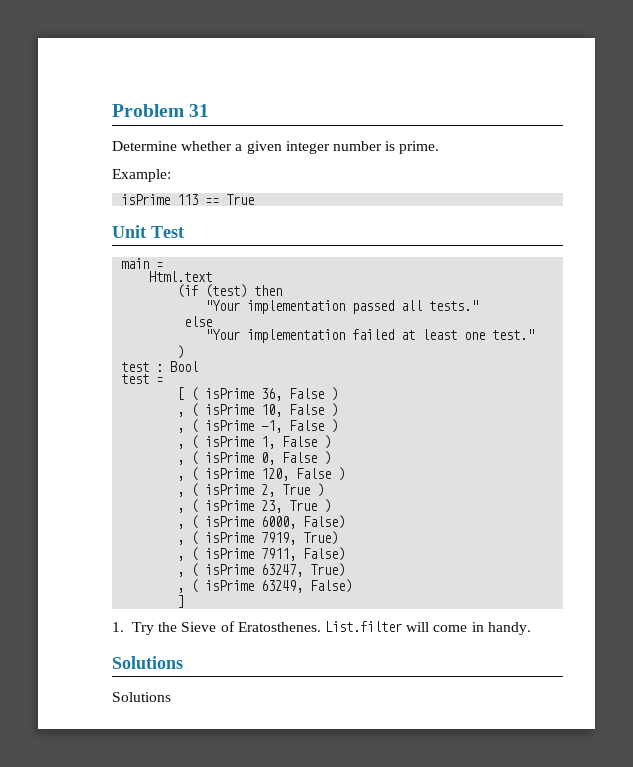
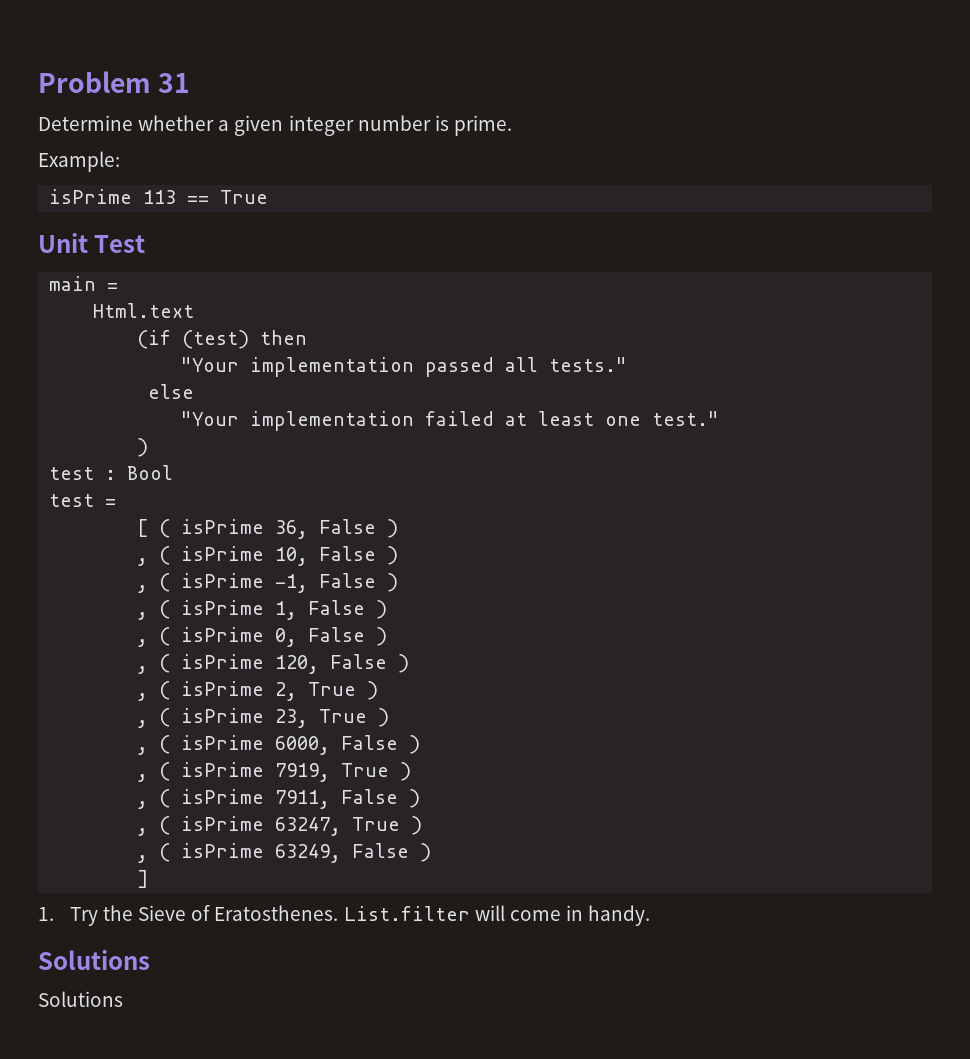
- , ( isPrime 6000, False)
+ , ( isPrime 6000, False )
- , ( isPrime 7919, True)
+ , ( isPrime 7919, True )
- , ( isPrime 7911, False)
+ , ( isPrime 7911, False )
- , ( isPrime 63247, True)
+ , ( isPrime 63247, True )
- , ( isPrime 63249, False)
+ , ( isPrime 63249, False )

